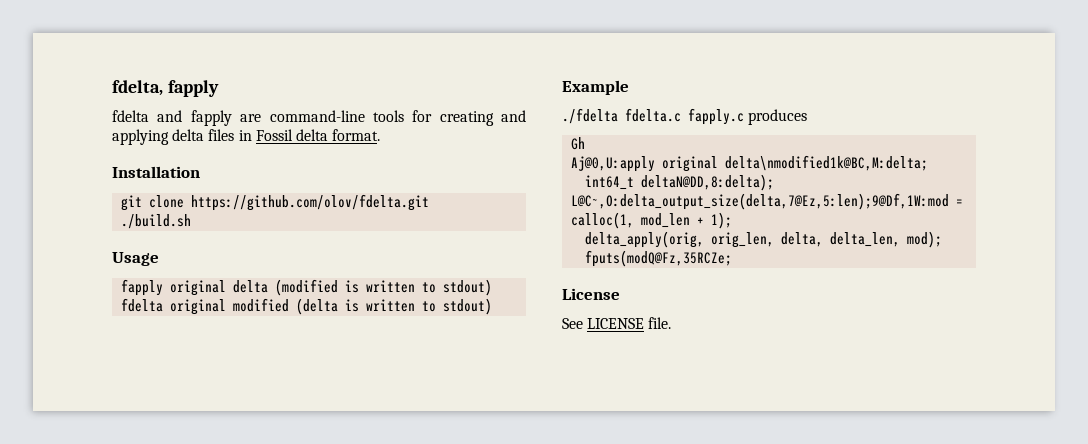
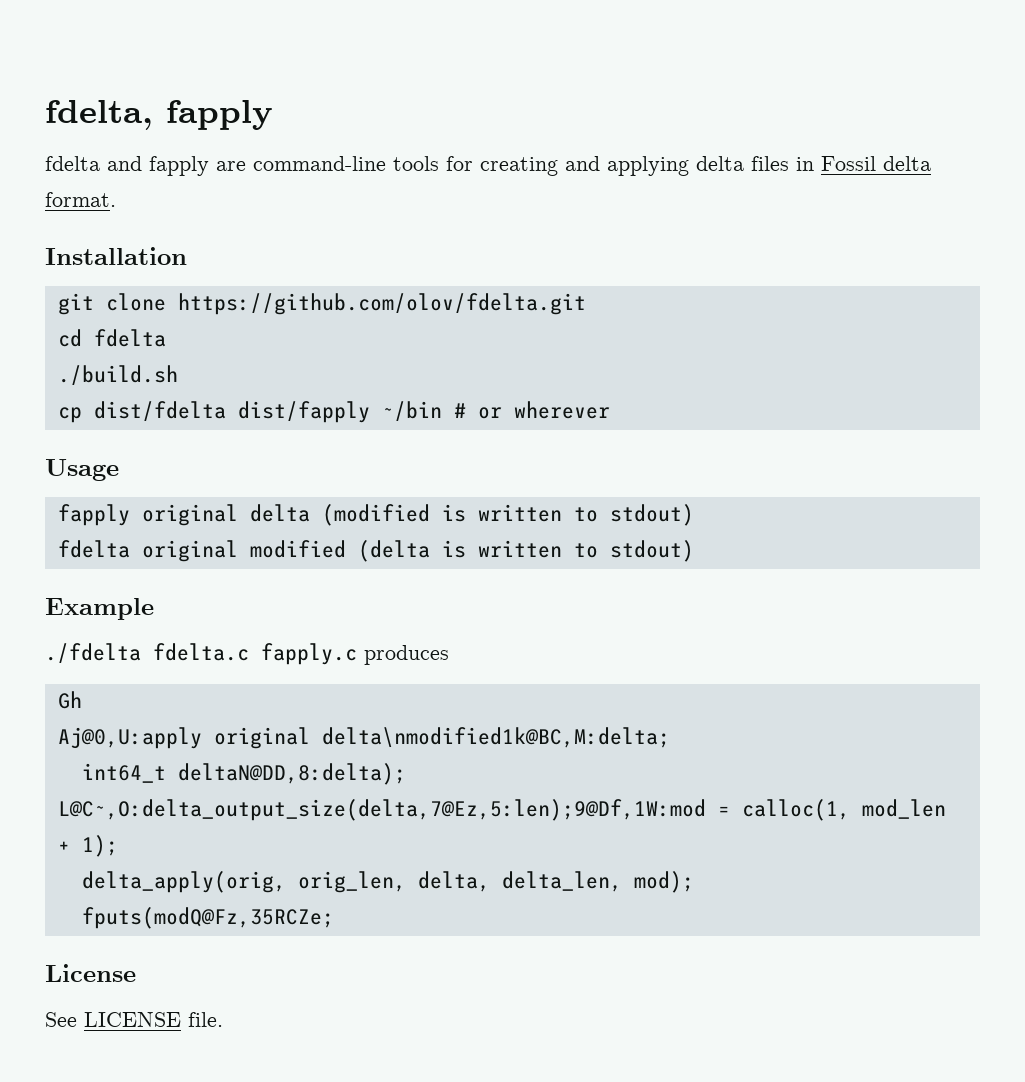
+ cd fdelta
+ cp dist/fdelta dist/fapply ~/bin # or wherever

